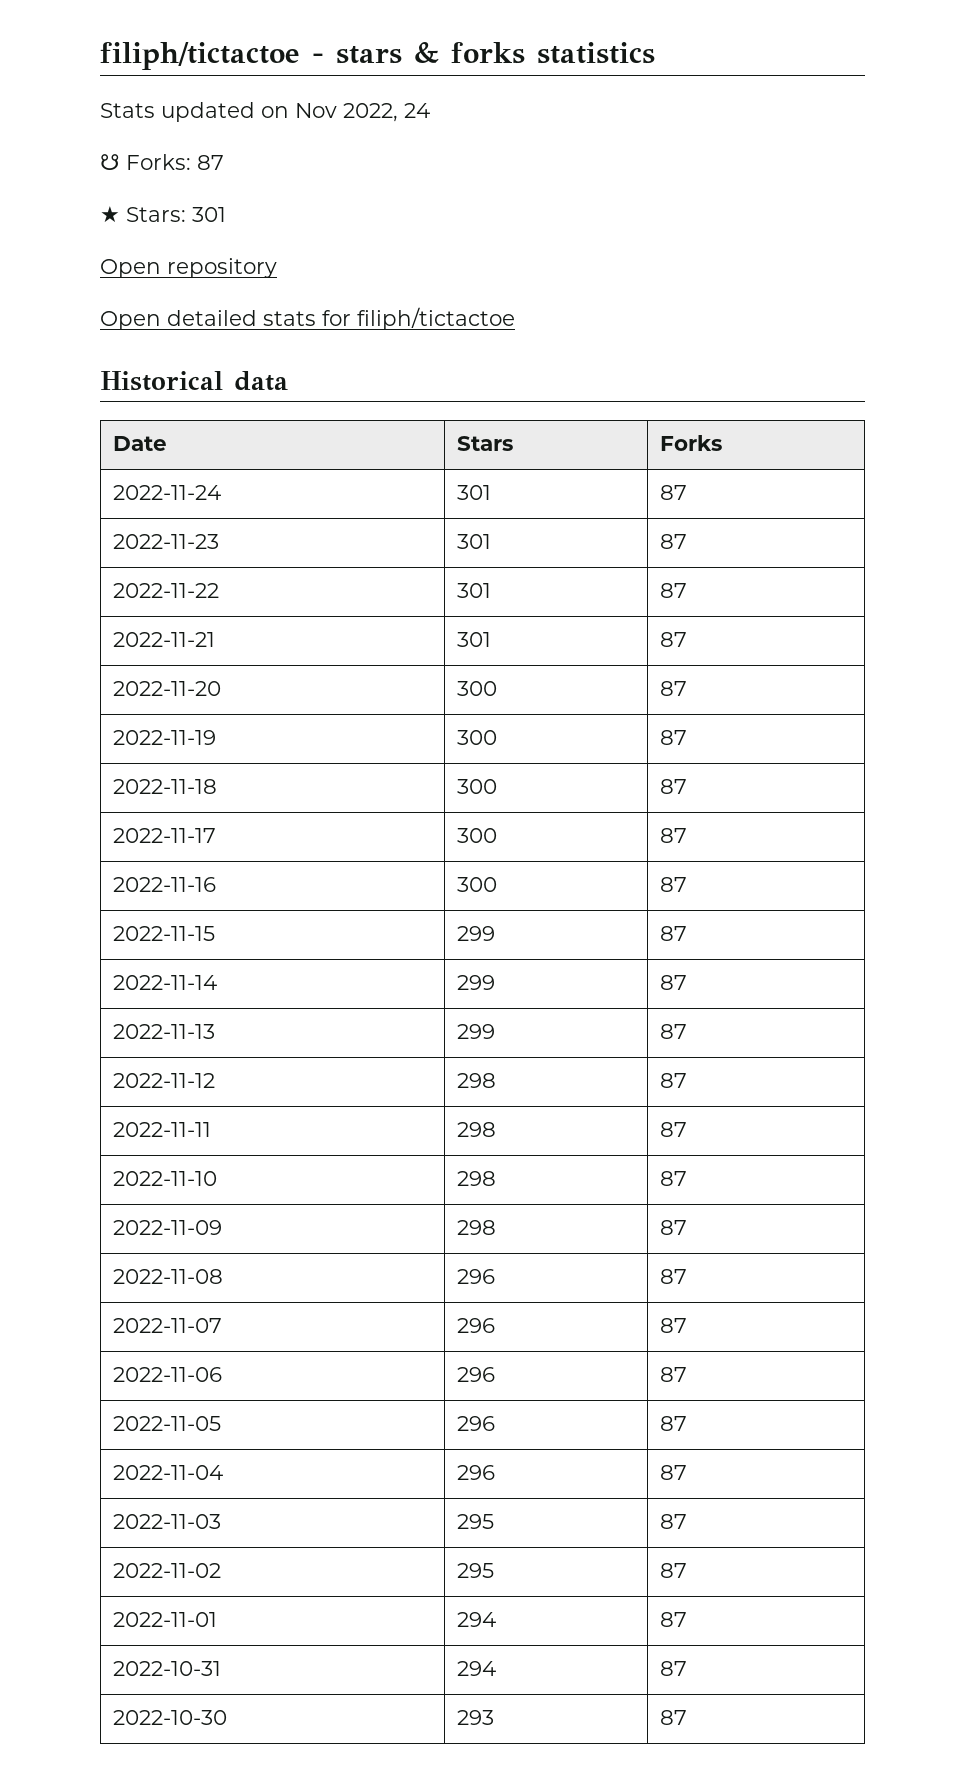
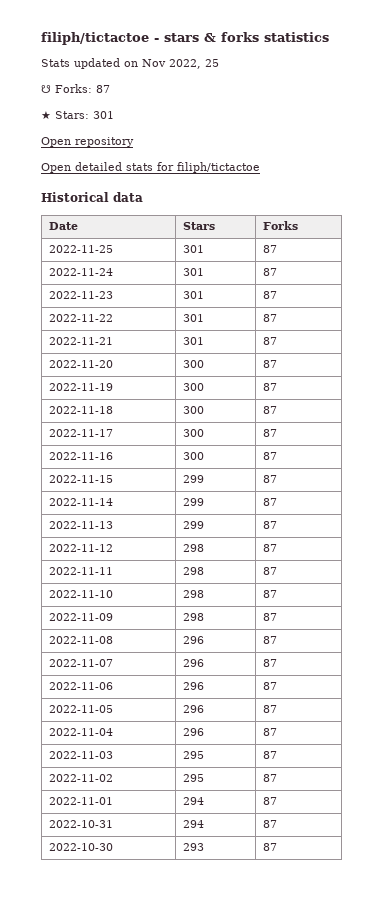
- Stats updated on Nov 2022, 24
+ Stats updated on Nov 2022, 25
+ 2022-11-25 | 301 | 87

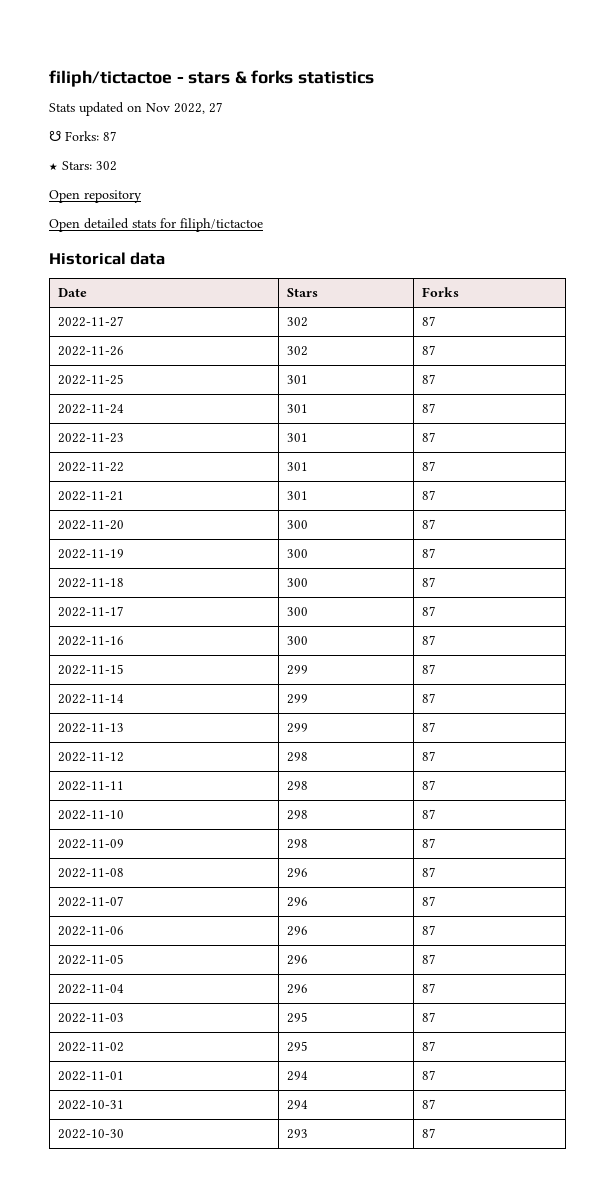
- Stats updated on Nov 2022, 25
+ Stats updated on Nov 2022, 27
- ★ Stars: 301
+ ★ Stars: 302
+ 2022-11-27 | 302 | 87
+ 2022-11-26 | 302 | 87

